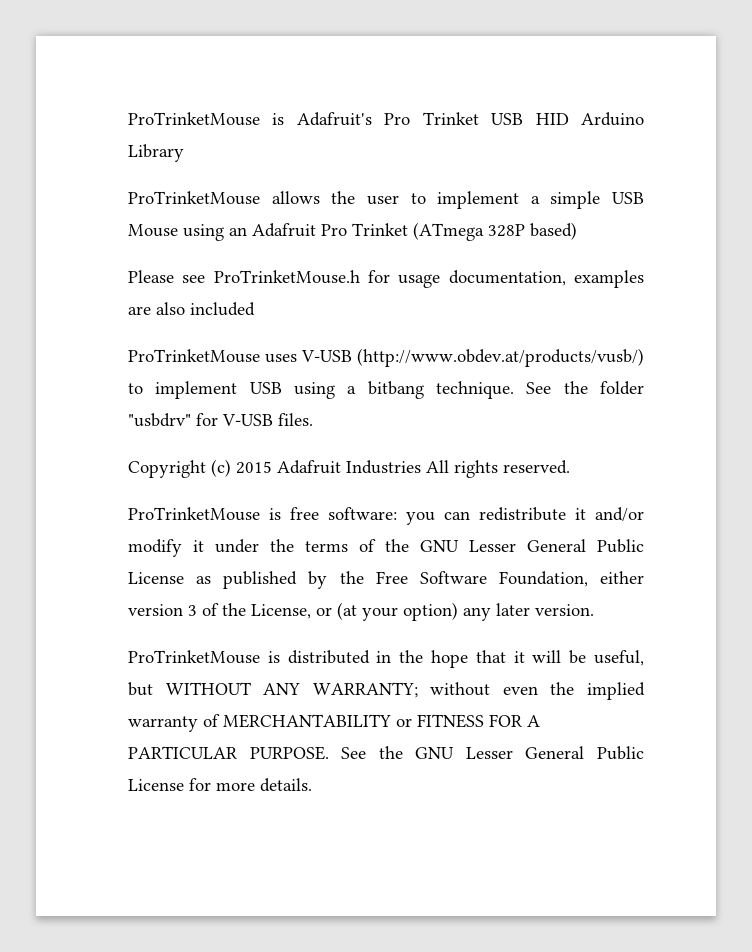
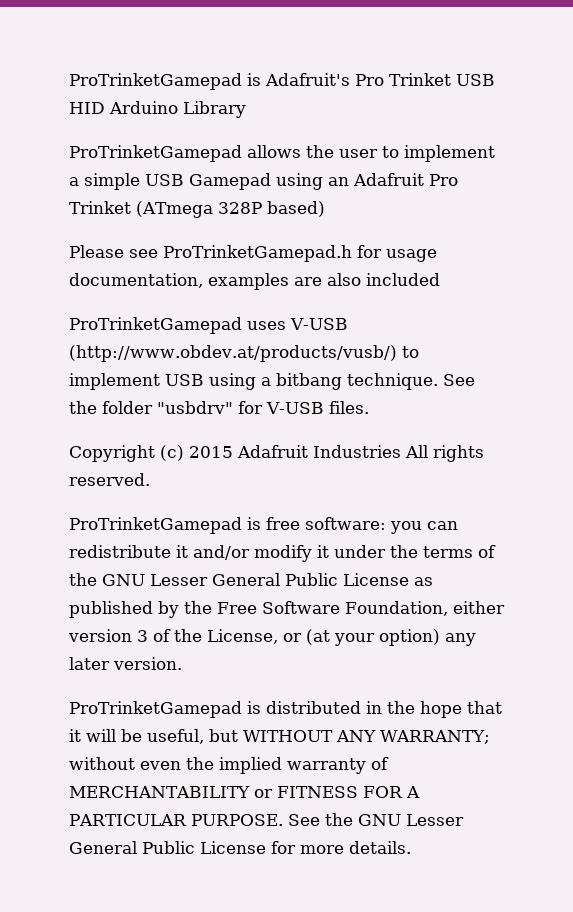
- ProTrinketMouse is Adafruit's Pro Trinket USB HID Arduino Library
+ ProTrinketGamepad is Adafruit's Pro Trinket USB HID Arduino Library
- ProTrinketMouse allows the user to implement a simple USB Mouse using an Adafruit Pro Trinket (ATmega 328P based)
+ ProTrinketGamepad allows the user to implement a simple USB Gamepad using an Adafruit Pro Trinket (ATmega 328P based)
- Please see ProTrinketMouse.h for usage documentation, examples are also included
+ Please see ProTrinketGamepad.h for usage documentation, examples are also included
- ProTrinketMouse uses V-USB (http://www.obdev.at/products/vusb/) to implement USB using a bitbang technique.
+ ProTrinketGamepad uses V-USB (http://www.obdev.at/products/vusb/) to implement USB using a bitbang technique.
- ProTrinketMouse is free software: you can redistribute it and/or modify it under the terms of the GNU Lesser General Public License as published by the Free Software Foundation, either version 3 of the License, or (at your option) any later version.
+ ProTrinketGamepad is free software: you can redistribute it and/or modify it under the terms of the GNU Lesser General Public License as published by the Free Software Foundation, either version 3 of the License, or (at your option) any later version.
- ProTrinketMouse is distributed in the hope that it will be useful, but WITHOUT ANY WARRANTY; without even the implied warranty of MERCHANTABILITY or FITNESS FOR A PARTICULAR PURPOSE.
+ ProTrinketGamepad is distributed in the hope that it will be useful, but WITHOUT ANY WARRANTY; without even the implied warranty of MERCHANTABILITY or FITNESS FOR A PARTICULAR PURPOSE.

